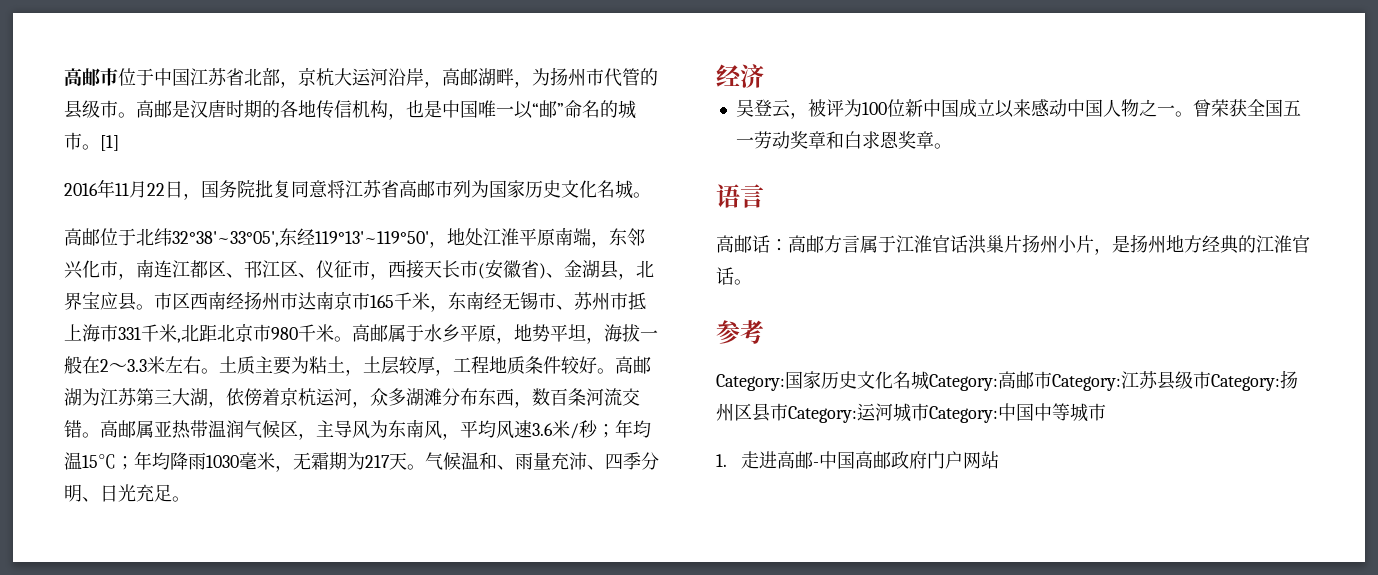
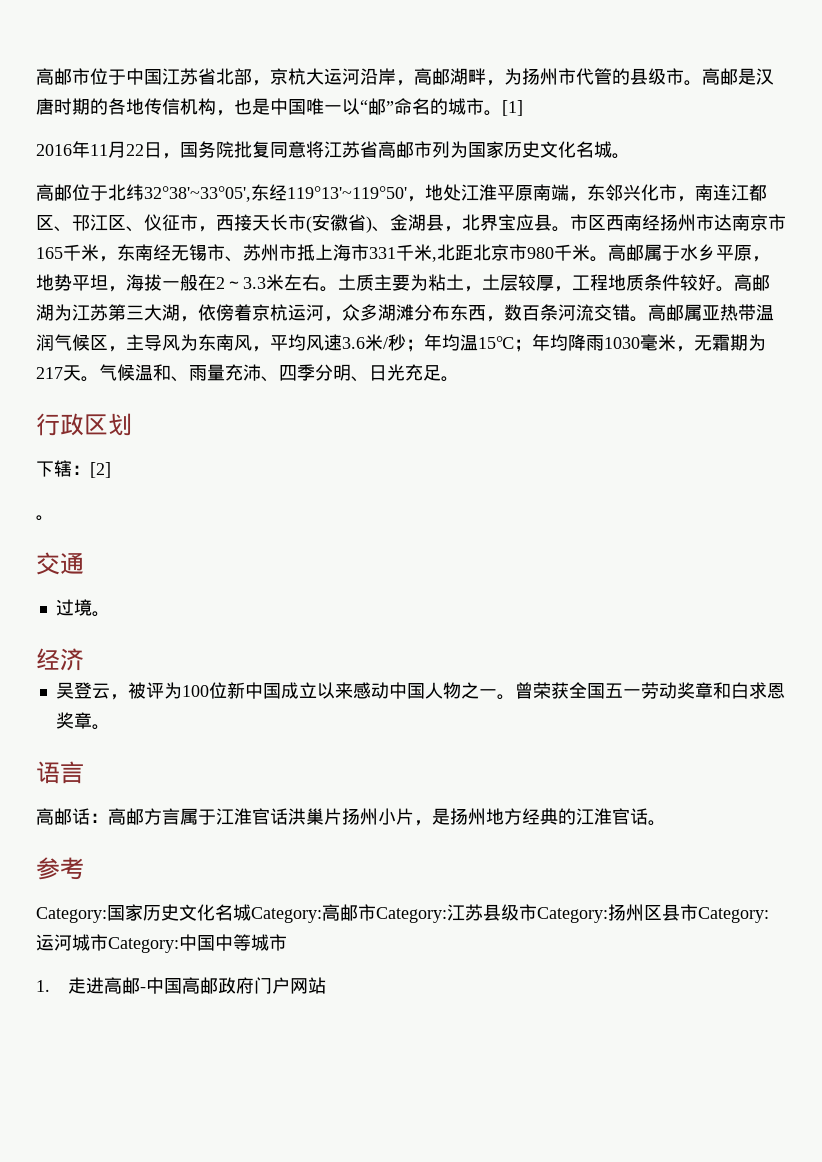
+ 行政区划
+ 下辖：[2]
+ 。
+ 交通
+ 过境。

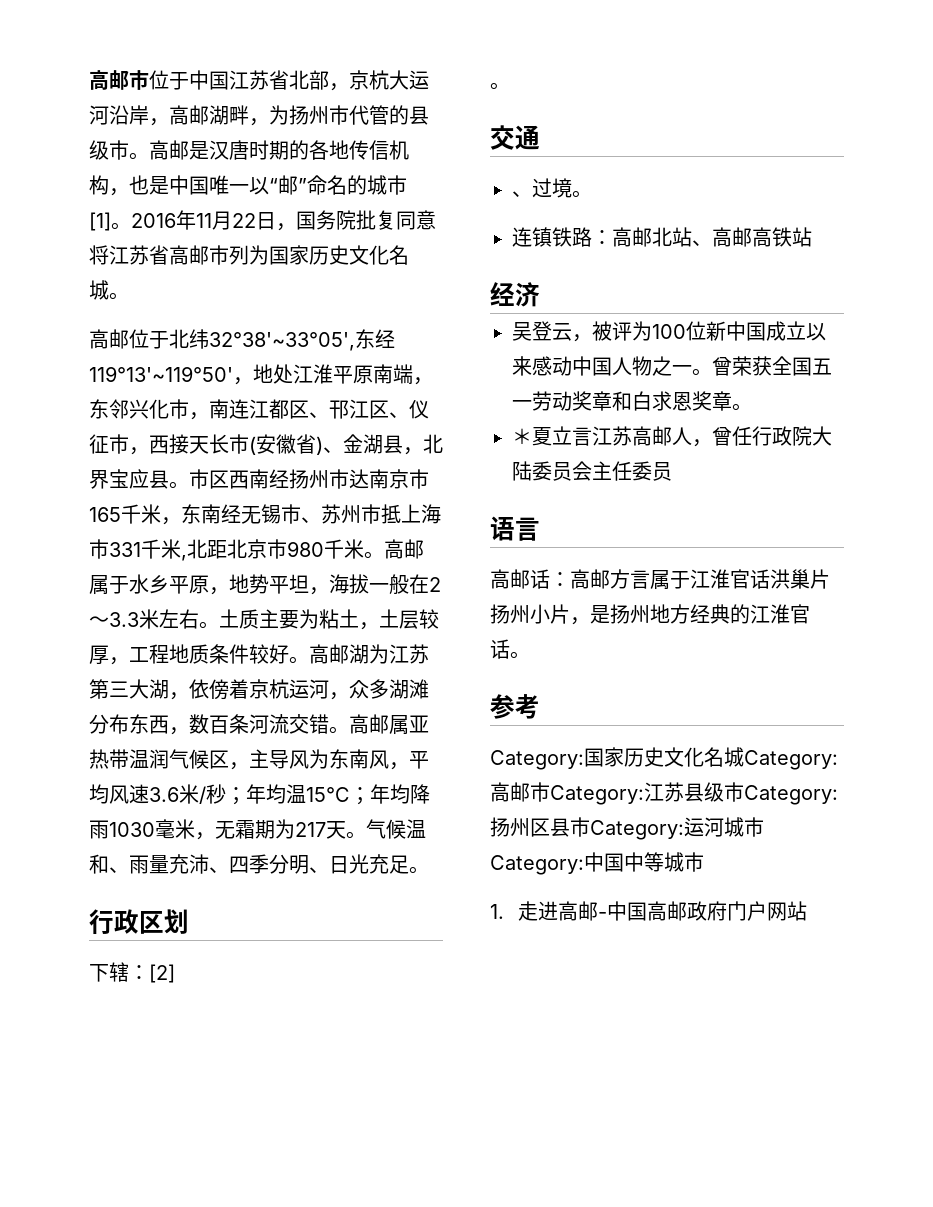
- 高邮是汉唐时期的各地传信机构，也是中国唯一以“邮”命名的城市。[1]
- 2016年11月22日，国务院批复同意将江苏省高邮市列为国家历史文化名城。
+ 高邮是汉唐时期的各地传信机构，也是中国唯一以“邮”命名的城市[1]。2016年11月22日，国务院批复同意将江苏省高邮市列为国家历史文化名城。
- 过境。
+ 、过境。
+ 连镇铁路：高邮北站、高邮高铁站
+ ＊夏立言江苏高邮人，曾任行政院大陆委员会主任委员

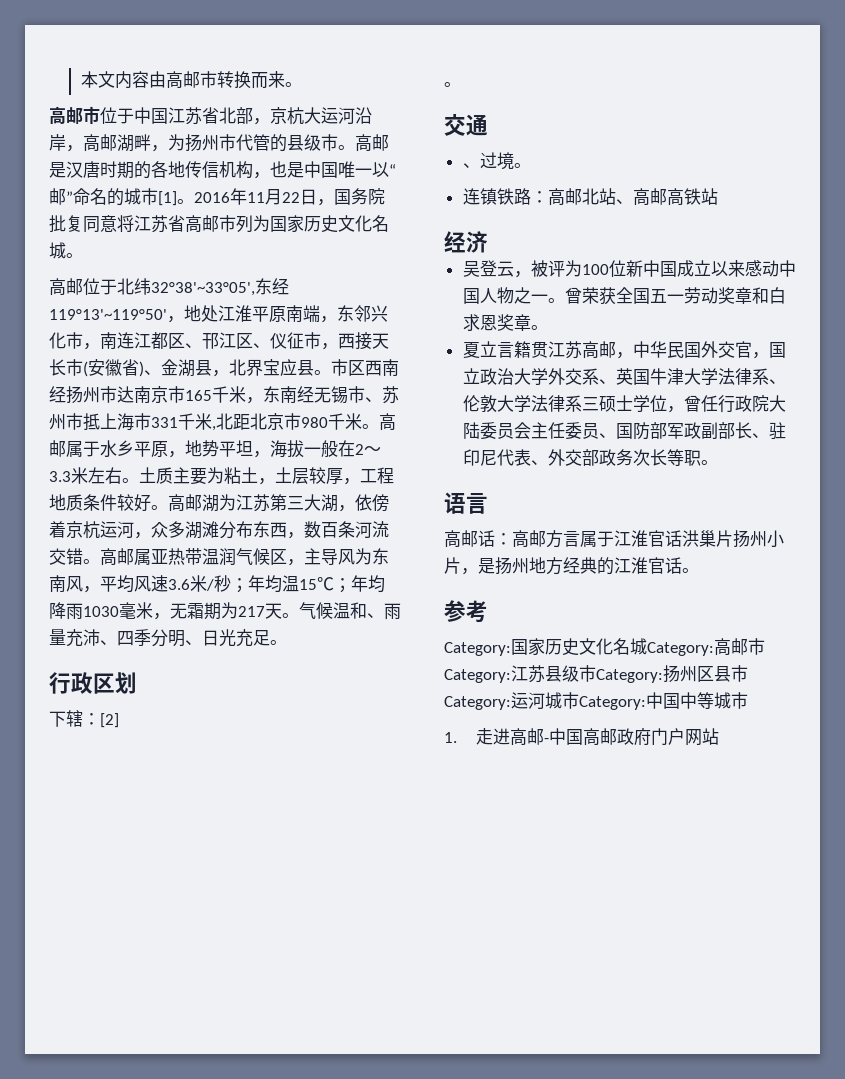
+ 本文内容由高邮市转换而来。
- ＊夏立言江苏高邮人，曾任行政院大陆委员会主任委员
+ 夏立言籍贯江苏高邮，中华民国外交官，国立政治大学外交系、英国牛津大学法律系、伦敦大学法律系三硕士学位，曾任行政院大陆委员会主任委员、国防部军政副部长、驻印尼代表、外交部政务次长等职。

